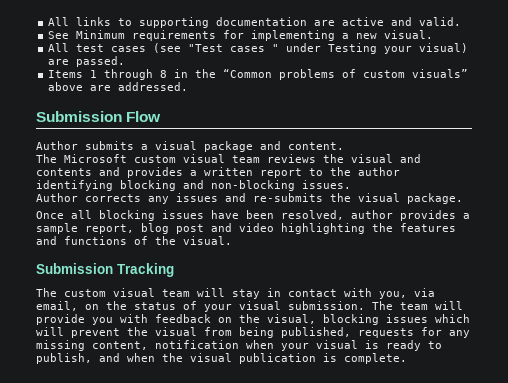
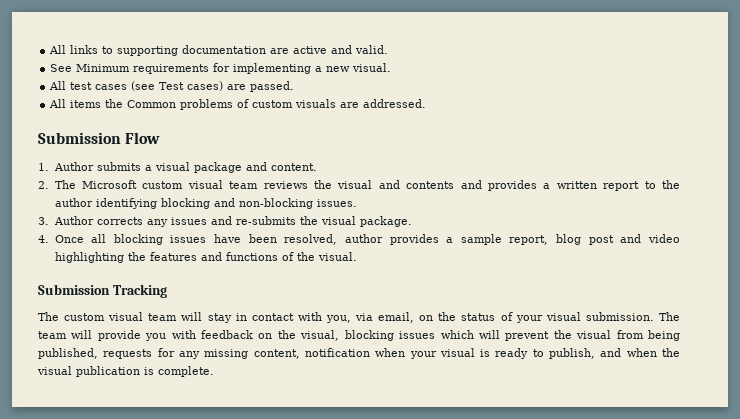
- All test cases (see "Test cases " under Testing your visual) are passed.
- Items 1 through 8 in the “Common problems of custom visuals” above are addressed.
+ All test cases (see Test cases) are passed.
+ All items the Common problems of custom visuals are addressed.
- Author submits a visual package and content.
+ 1. Author submits a visual package and content.
- The Microsoft custom visual team reviews the visual and contents and provides a written report to the author identifying blocking and non-blocking issues.
+ 2. The Microsoft custom visual team reviews the visual and contents and provides a written report to the author identifying blocking and non-blocking issues.
- Author corrects any issues and re-submits the visual package.
+ 3. Author corrects any issues and re-submits the visual package.
- Once all blocking issues have been resolved, author provides a sample report, blog post and video highlighting the features and functions of the visual.
+ 4. Once all blocking issues have been resolved, author provides a sample report, blog post and video highlighting the features and functions of the visual.

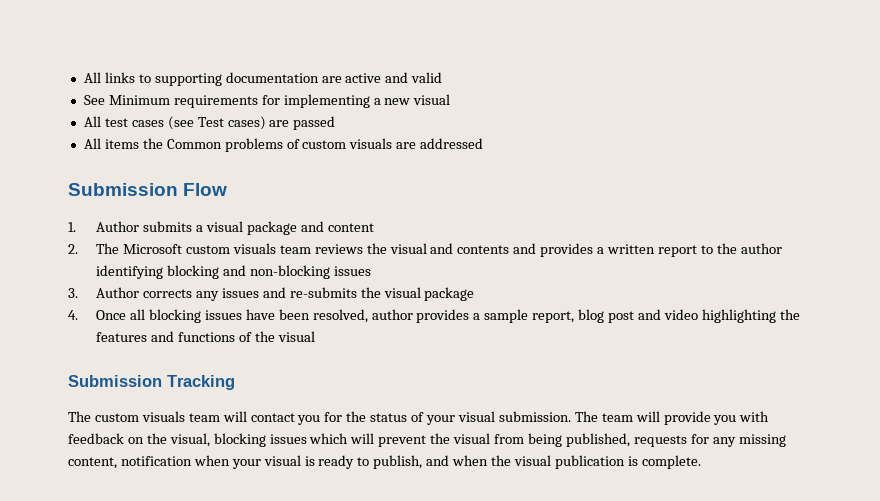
- All links to supporting documentation are active and valid.
+ All links to supporting documentation are active and valid
- See Minimum requirements for implementing a new visual.
+ See Minimum requirements for implementing a new visual
- All test cases (see Test cases) are passed.
+ All test cases (see Test cases) are passed
- All items the Common problems of custom visuals are addressed.
+ All items the Common problems of custom visuals are addressed
- 1. Author submits a visual package and content.
+ 1. Author submits a visual package and content
- 2. The Microsoft custom visual team reviews the visual and contents and provides a written report to the author identifying blocking and non-blocking issues.
+ 2. The Microsoft custom visuals team reviews the visual and contents and provides a written report to the author identifying blocking and non-blocking issues
- 3. Author corrects any issues and re-submits the visual package.
+ 3. Author corrects any issues and re-submits the visual package
- 4. Once all blocking issues have been resolved, author provides a sample report, blog post and video highlighting the features and functions of the visual.
+ 4. Once all blocking issues have been resolved, author provides a sample report, blog post and video highlighting the features and functions of the visual
- The custom visual team will stay in contact with you, via email, on the status of your visual submission.
+ The custom visuals team will contact you for the status of your visual submission.

